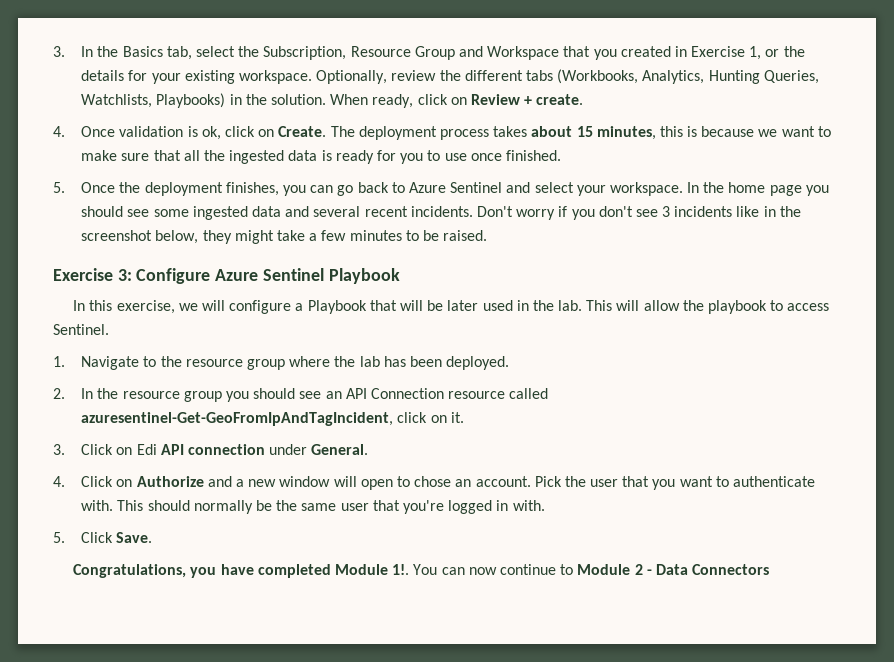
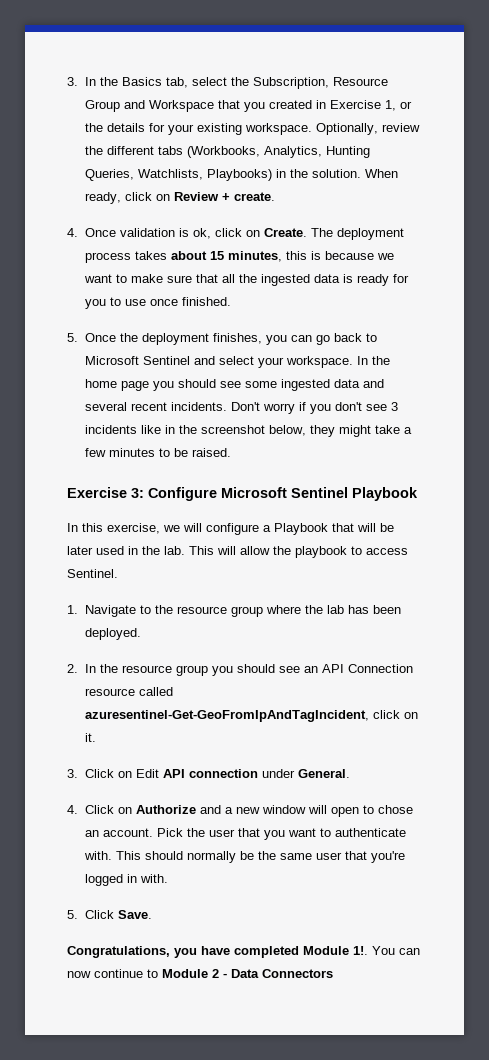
- 5. Once the deployment finishes, you can go back to Azure Sentinel and select your workspace.
+ 5. Once the deployment finishes, you can go back to Microsoft Sentinel and select your workspace.
- Exercise 3: Configure Azure Sentinel Playbook
+ Exercise 3: Configure Microsoft Sentinel Playbook
- 3. Click on Edi API connection under General.
+ 3. Click on Edit API connection under General.

